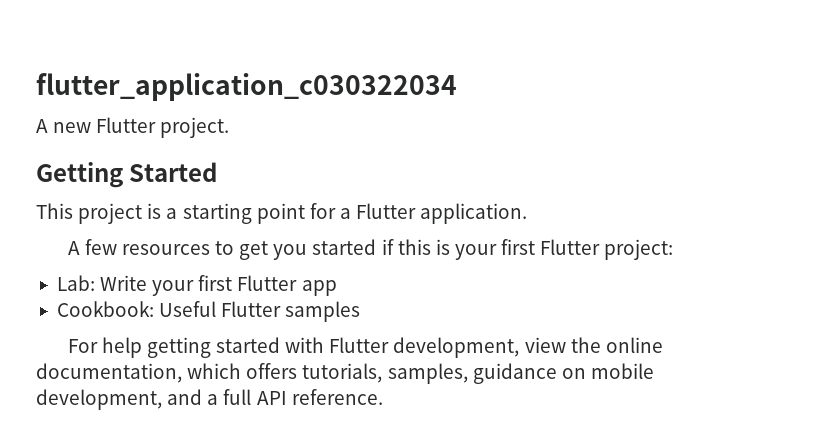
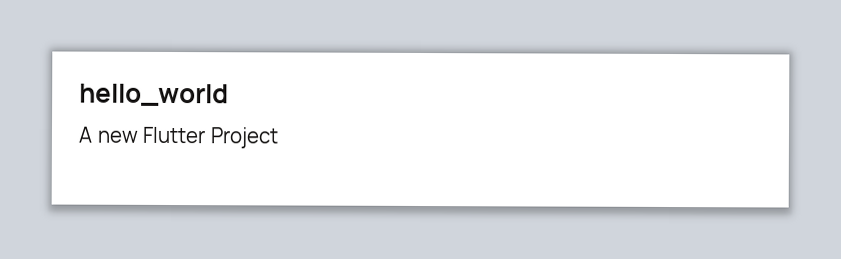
- flutter_application_c030322034
+ hello_world
- A new Flutter project.
- Getting Started
- This project is a starting point for a Flutter application.
- A few resources to get you started if this is your first Flutter project:
- Lab: Write your first Flutter app
- Cookbook: Useful Flutter samples
- For help getting started with Flutter development, view the online documentation, which offers tutorials, samples, guidance on mobile development, and a full API reference.
+ A new Flutter Project

